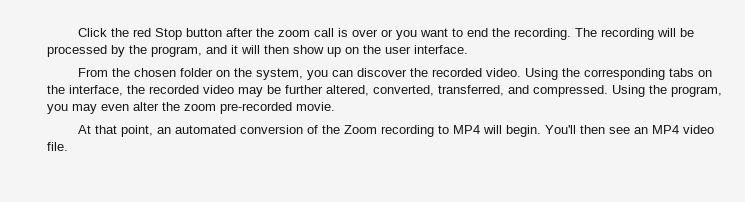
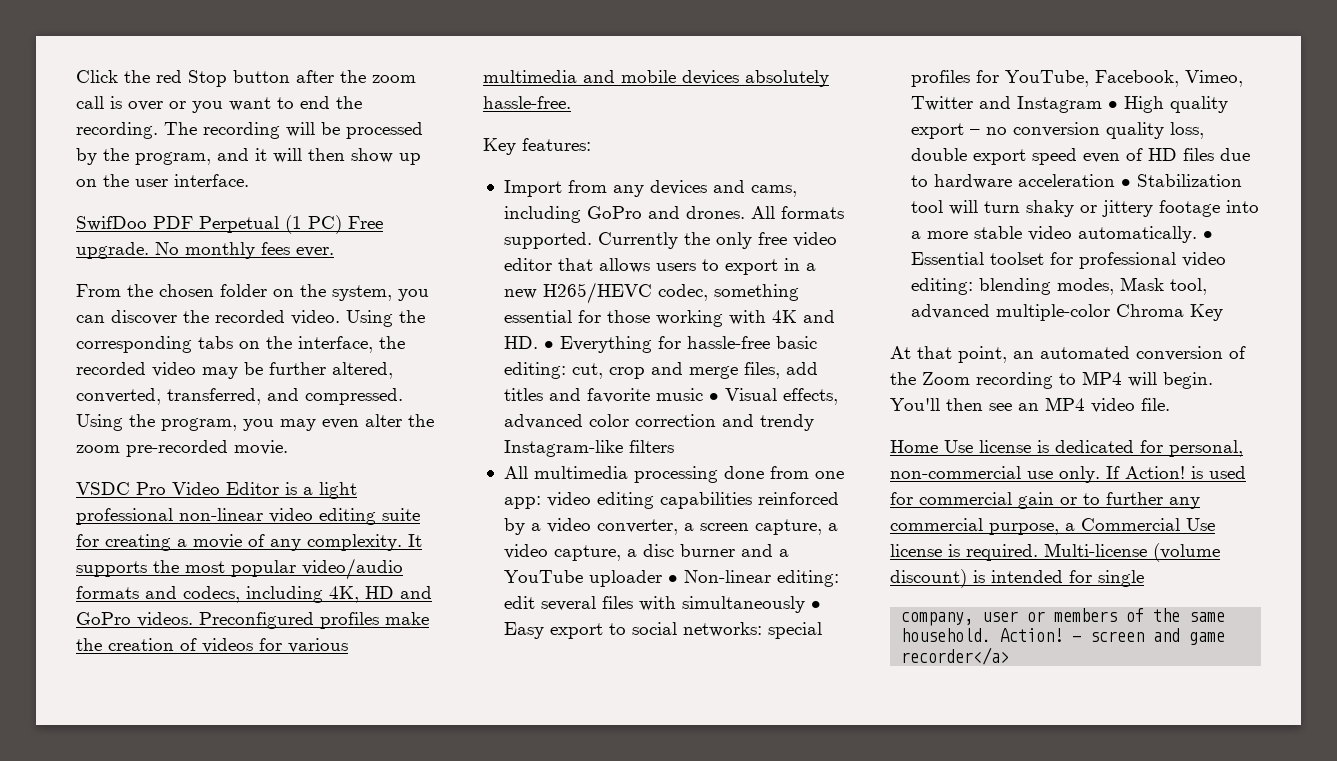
+ SwifDoo PDF Perpetual (1 PC) Free upgrade. No monthly fees ever.
+ VSDC Pro Video Editor is a light professional non-linear video editing suite for creating a movie of any complexity. It supports the most popular video/audio formats and codecs, including 4K, HD and GoPro videos. Preconfigured profiles make the creation of videos for various multimedia and mobile devices absolutely hassle-free.
+ Key features:
+ Import from any devices and cams, including GoPro and drones. All formats supported. Сurrently the only free video editor that allows users to export in a new H265/HEVC codec, something essential for those working with 4K and HD. • Everything for hassle-free basic editing: cut, crop and merge files, add titles and favorite music • Visual effects, advanced color correction and trendy Instagram-like filters
+ All multimedia processing done from one app: video editing capabilities reinforced by a video converter, a screen capture, a video capture, a disc burner and a YouTube uploader • Non-linear editing: edit several files with simultaneously • Easy export to social networks: special profiles for YouTube, Facebook, Vimeo, Twitter and Instagram • High quality export – no conversion quality loss, double export speed even of HD files due to hardware acceleration • Stabilization tool will turn shaky or jittery footage into a more stable video automatically. • Essential toolset for professional video editing: blending modes, Mask tool, advanced multiple-color Chroma Key
+ Home Use license is dedicated for personal, non-commercial use only. If Action! is used for commercial gain or to further any commercial purpose, a Commercial Use license is required. Multi-license (volume discount) is intended for single
+ company, user or members of the same household. Action! - screen and game recorder</a>

